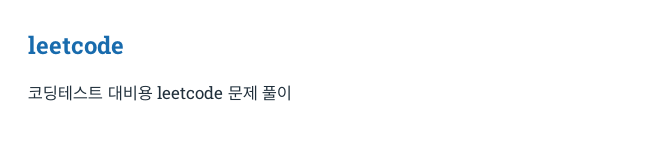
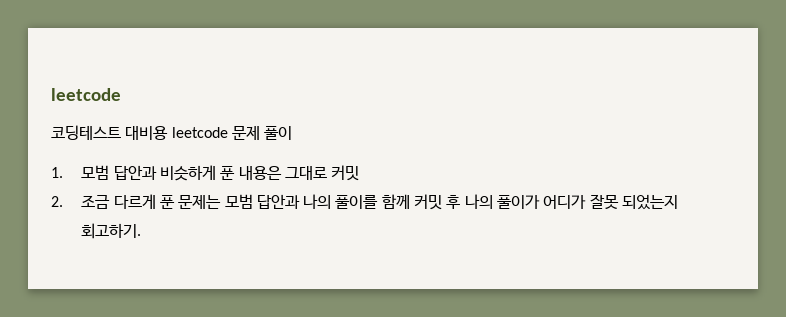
+ 1. 모범 답안과 비슷하게 푼 내용은 그대로 커밋
+ 2. 조금 다르게 푼 문제는 모범 답안과 나의 풀이를 함께 커밋 후 나의 풀이가 어디가 잘못 되었는지 회고하기.

